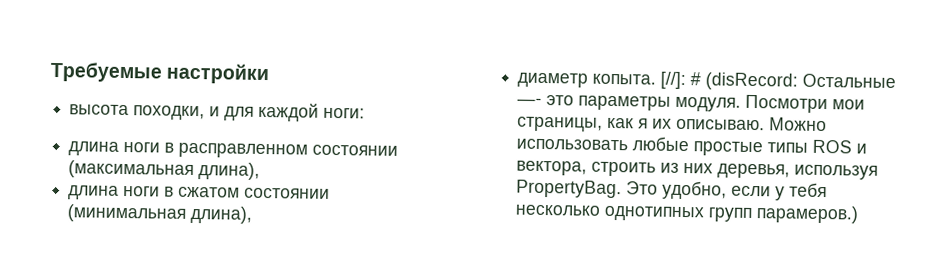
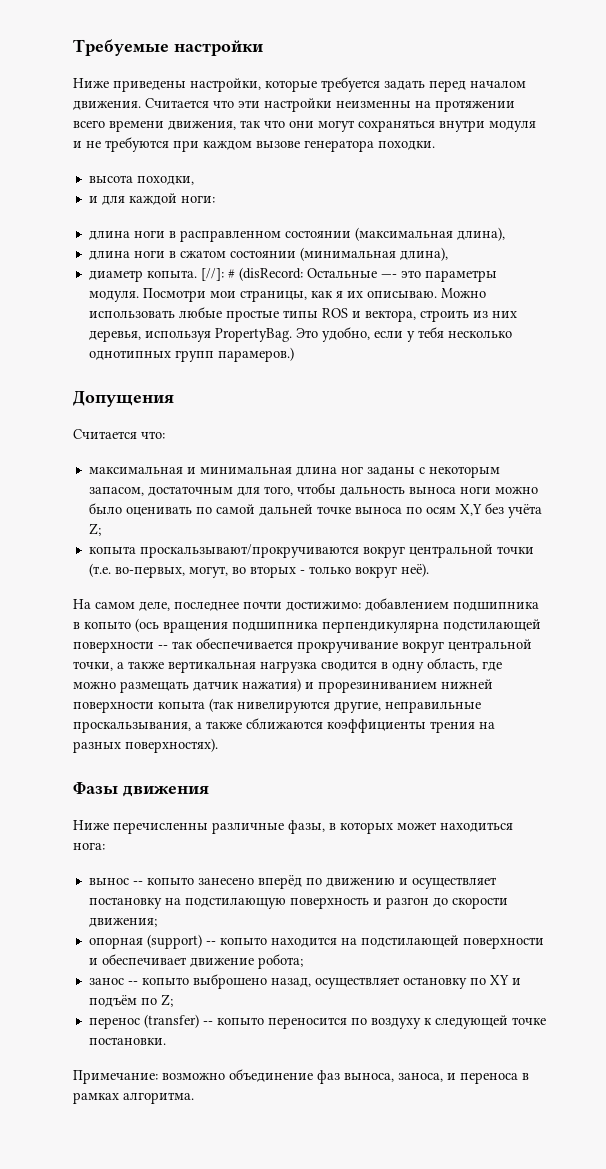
+ Ниже приведены настройки, которые требуется задать перед началом движения. Считается что эти настройки неизменны на протяжении всего времени движения, так что они могут сохраняться внутри модуля и не требуются при каждом вызове генератора походки.
- высота походки, и для каждой ноги:
+ высота походки,
+ и для каждой ноги:
+ Допущения
+ Считается что:
+ максимальная и минимальная длина ног заданы с некоторым запасом, достаточным для того, чтобы дальность выноса ноги можно было оценивать по самой дальней точке выноса по осям X,Y без учёта Z;
+ копыта проскальзывают/прокручиваются вокруг центральной точки (т.е. во-первых, могут, во вторых - только вокруг неё).
+ На самом деле, последнее почти достижимо: добавлением подшипника в копыто (ось вращения подшипника перпендикулярна подстилающей поверхности -- так обеспечивается прокручивание вокруг центральной точки, а также вертикальная нагрузка сводится в одну область, где можно размещать датчик нажатия) и прорезиниванием нижней поверхности копыта (так нивелируются другие, неправильные проскальзывания, а также сближаются коэффициенты трения на разных поверхностях).
+ Фазы движения
+ Ниже перечисленны различные фазы, в которых может находиться нога:
+ вынос -- копыто занесено вперёд по движению и осуществляет постановку на подстилающую поверхность и разгон до скорости движения;
+ опорная (support) -- копыто находится на подстилающей поверхности и обеспечивает движение робота;
+ занос -- копыто выброшено назад, осуществляет остановку по XY и подъём по Z;
+ перенос (transfer) -- копыто переносится по воздуху к следующей точке постановки.
+ Примечание: возможно объединение фаз выноса, заноса, и переноса в рамках алгоритма.

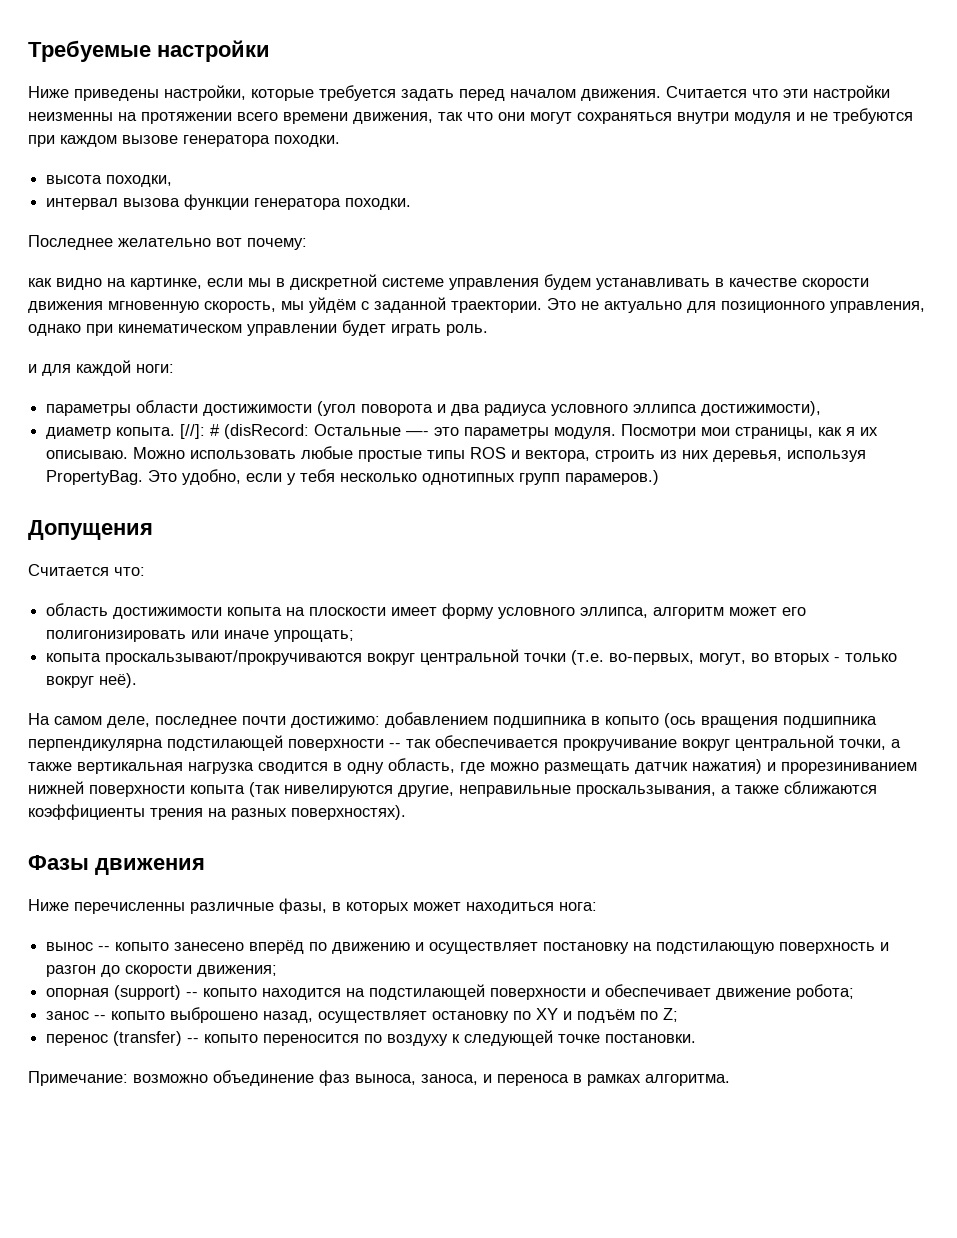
+ интервал вызова функции генератора походки.
+ Последнее желательно вот почему:
+ как видно на картинке, если мы в дискретной системе управления будем устанавливать в качестве скорости движения мгновенную скорость, мы уйдём с заданной траектории. Это не актуально для позиционного управления, однако при кинематическом управлении будет играть роль.
  и для каждой ноги:
- длина ноги в расправленном состоянии (максимальная длина),
- длина ноги в сжатом состоянии (минимальная длина),
+ параметры области достижимости (угол поворота и два радиуса условного эллипса достижимости),
- максимальная и минимальная длина ног заданы с некоторым запасом, достаточным для того, чтобы дальность выноса ноги можно было оценивать по самой дальней точке выноса по осям X,Y без учёта Z;
+ область достижимости копыта на плоскости имеет форму условного эллипса, алгоритм может его полигонизировать или иначе упрощать;

